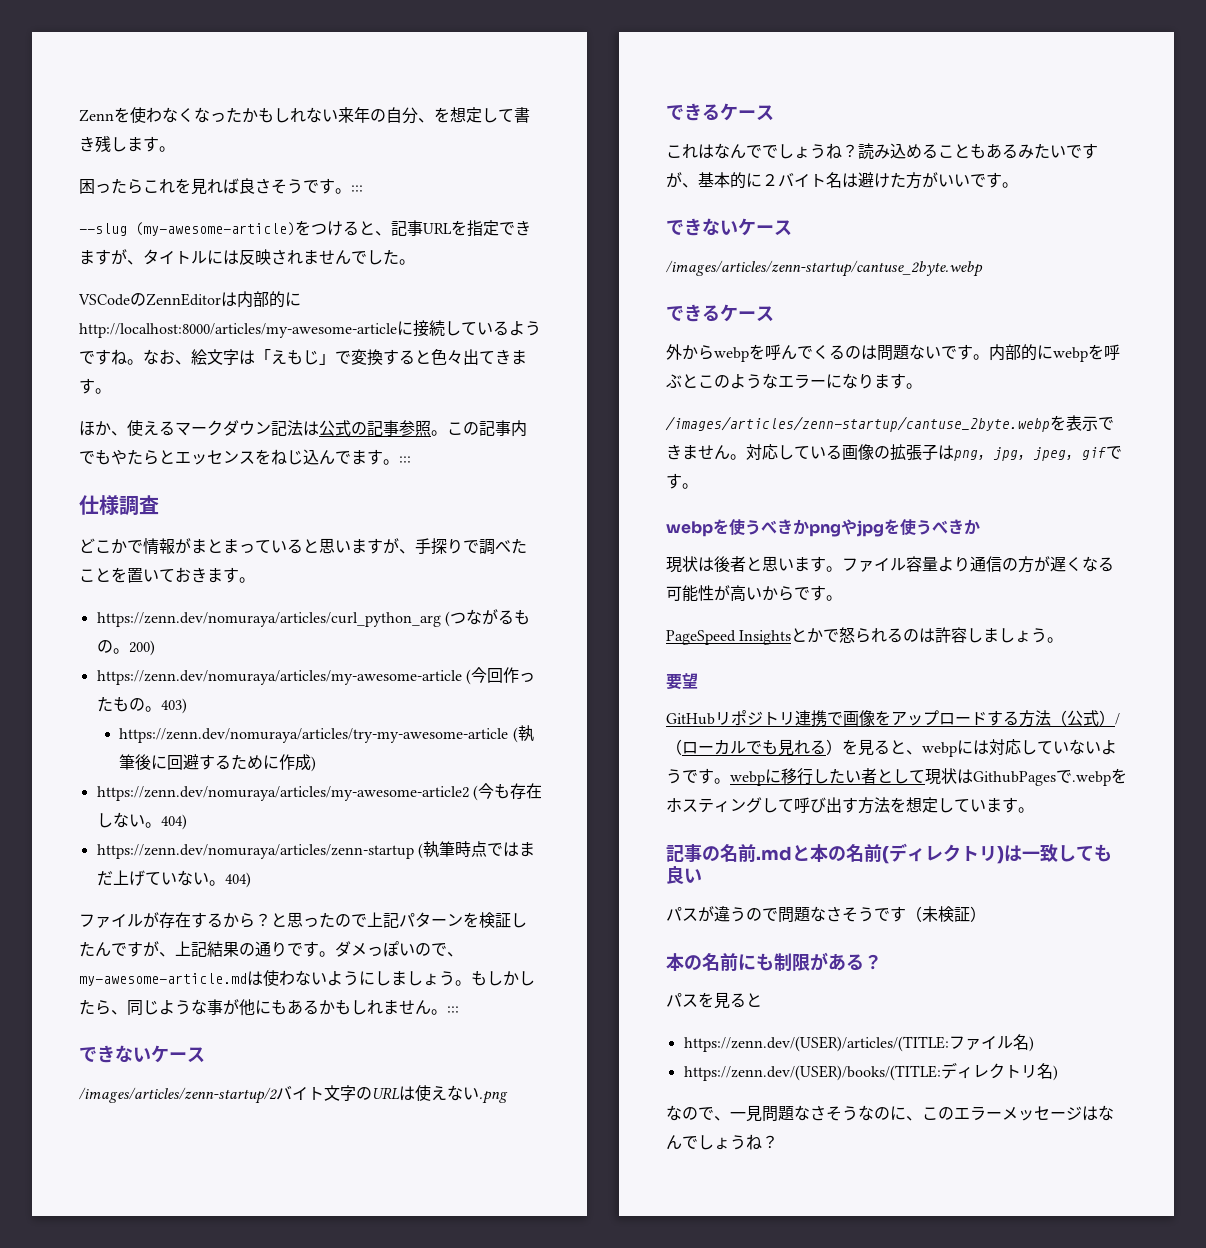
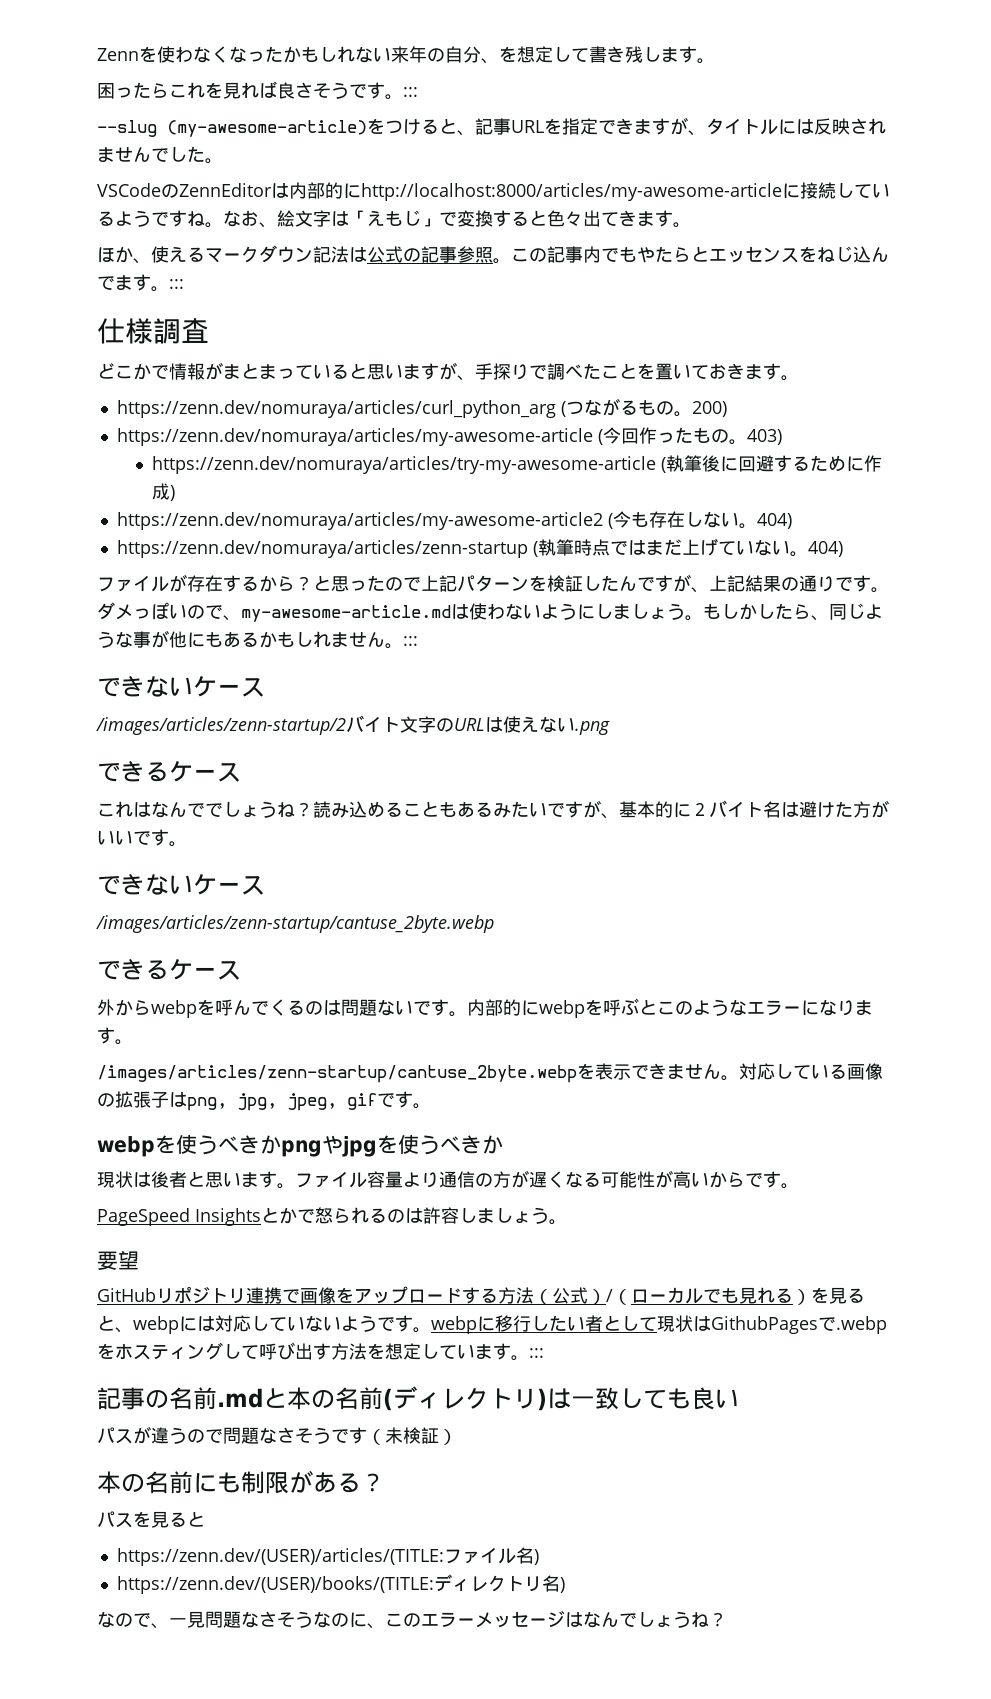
- GitHubリポジトリ連携で画像をアップロードする方法（公式）/（ローカルでも見れる）を見ると、webpには対応していないようです。webpに移行したい者として現状はGithubPagesで.webpをホスティングして呼び出す方法を想定しています。
+ GitHubリポジトリ連携で画像をアップロードする方法（公式）/（ローカルでも見れる）を見ると、webpには対応していないようです。webpに移行したい者として現状はGithubPagesで.webpをホスティングして呼び出す方法を想定しています。:::

